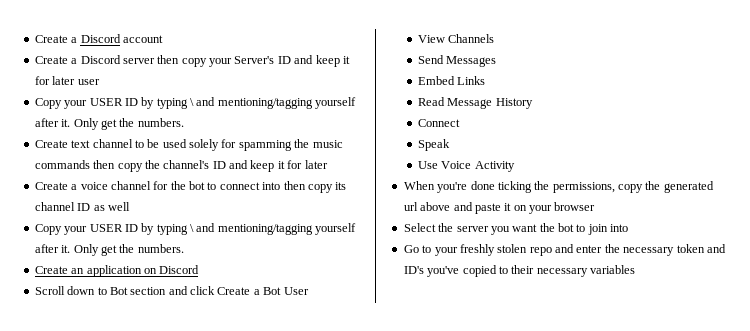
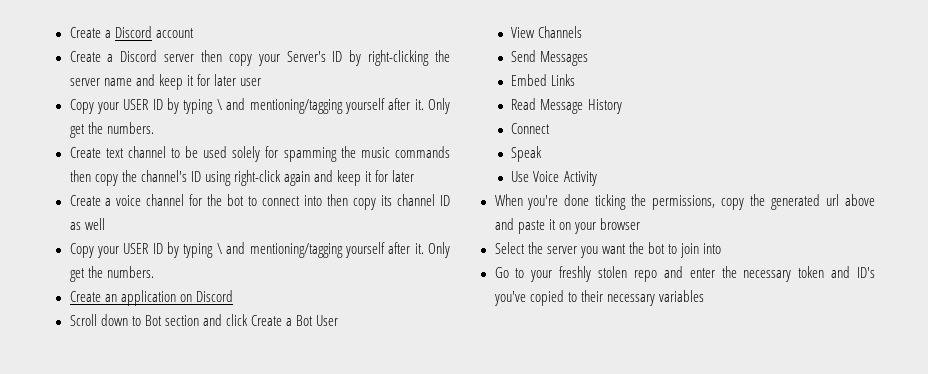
- Create a Discord server then copy your Server's ID and keep it for later user
+ Create a Discord server then copy your Server's ID by right-clicking the server name and keep it for later user
- Create text channel to be used solely for spamming the music commands then copy the channel's ID and keep it for later
+ Create text channel to be used solely for spamming the music commands then copy the channel's ID using right-click again and keep it for later

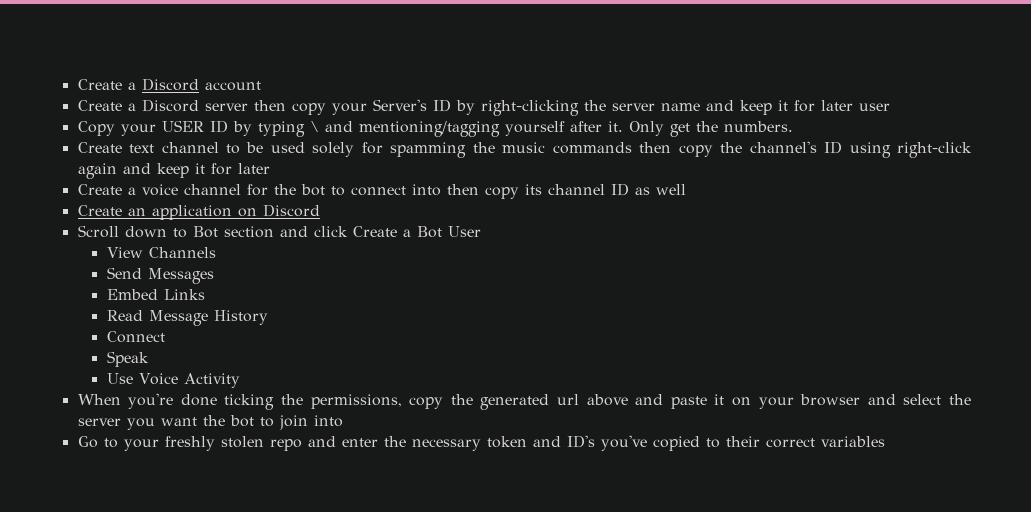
  Create a voice channel for the bot to connect into then copy its channel ID as well
- Copy your USER ID by typing \ and mentioning/tagging yourself after it. Only get the numbers.
- When you're done ticking the permissions, copy the generated url above and paste it on your browser
- Select the server you want the bot to join into
+ When you're done ticking the permissions, copy the generated url above and paste it on your browser and select the server you want the bot to join into
- Go to your freshly stolen repo and enter the necessary token and ID's you've copied to their necessary variables
+ Go to your freshly stolen repo and enter the necessary token and ID's you've copied to their correct variables

